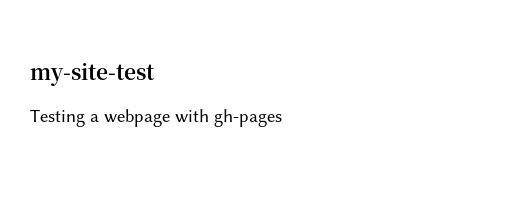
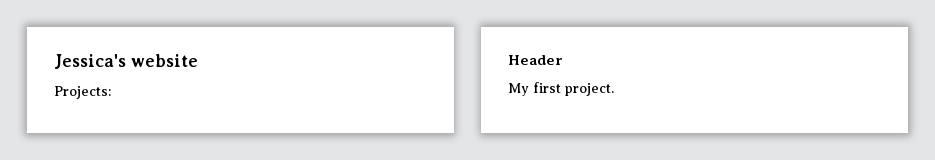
- my-site-test
- Testing a webpage with gh-pages
+ Jessica's website
+ Projects:
+ Header
+ My first project.

